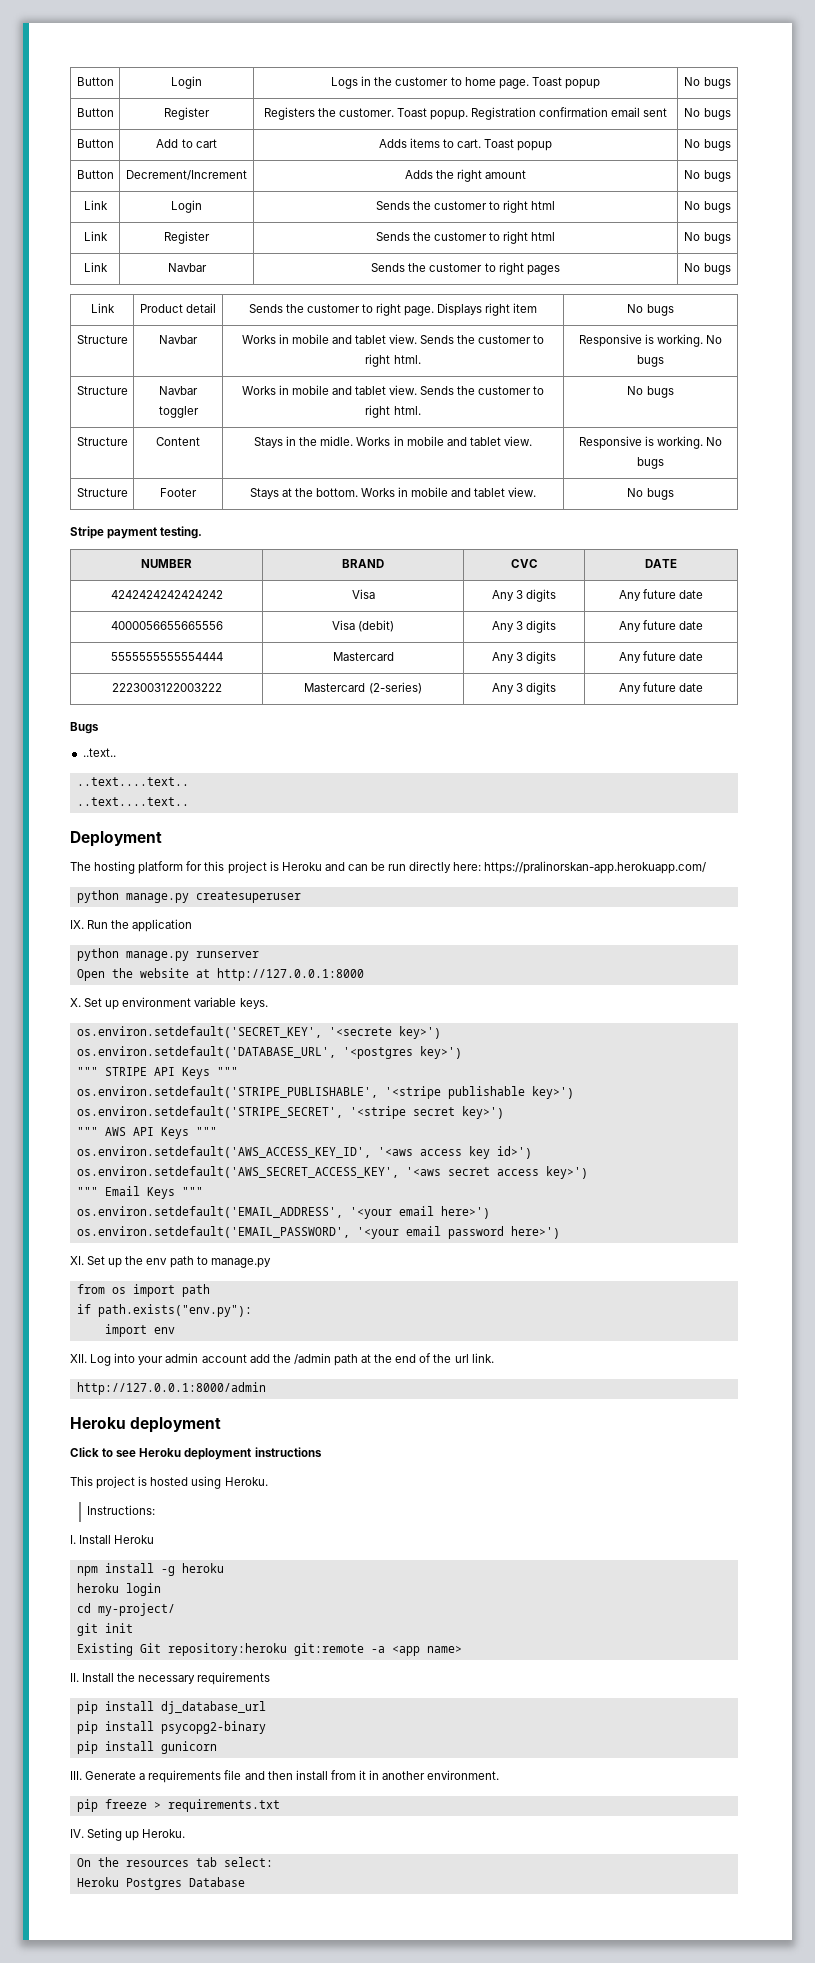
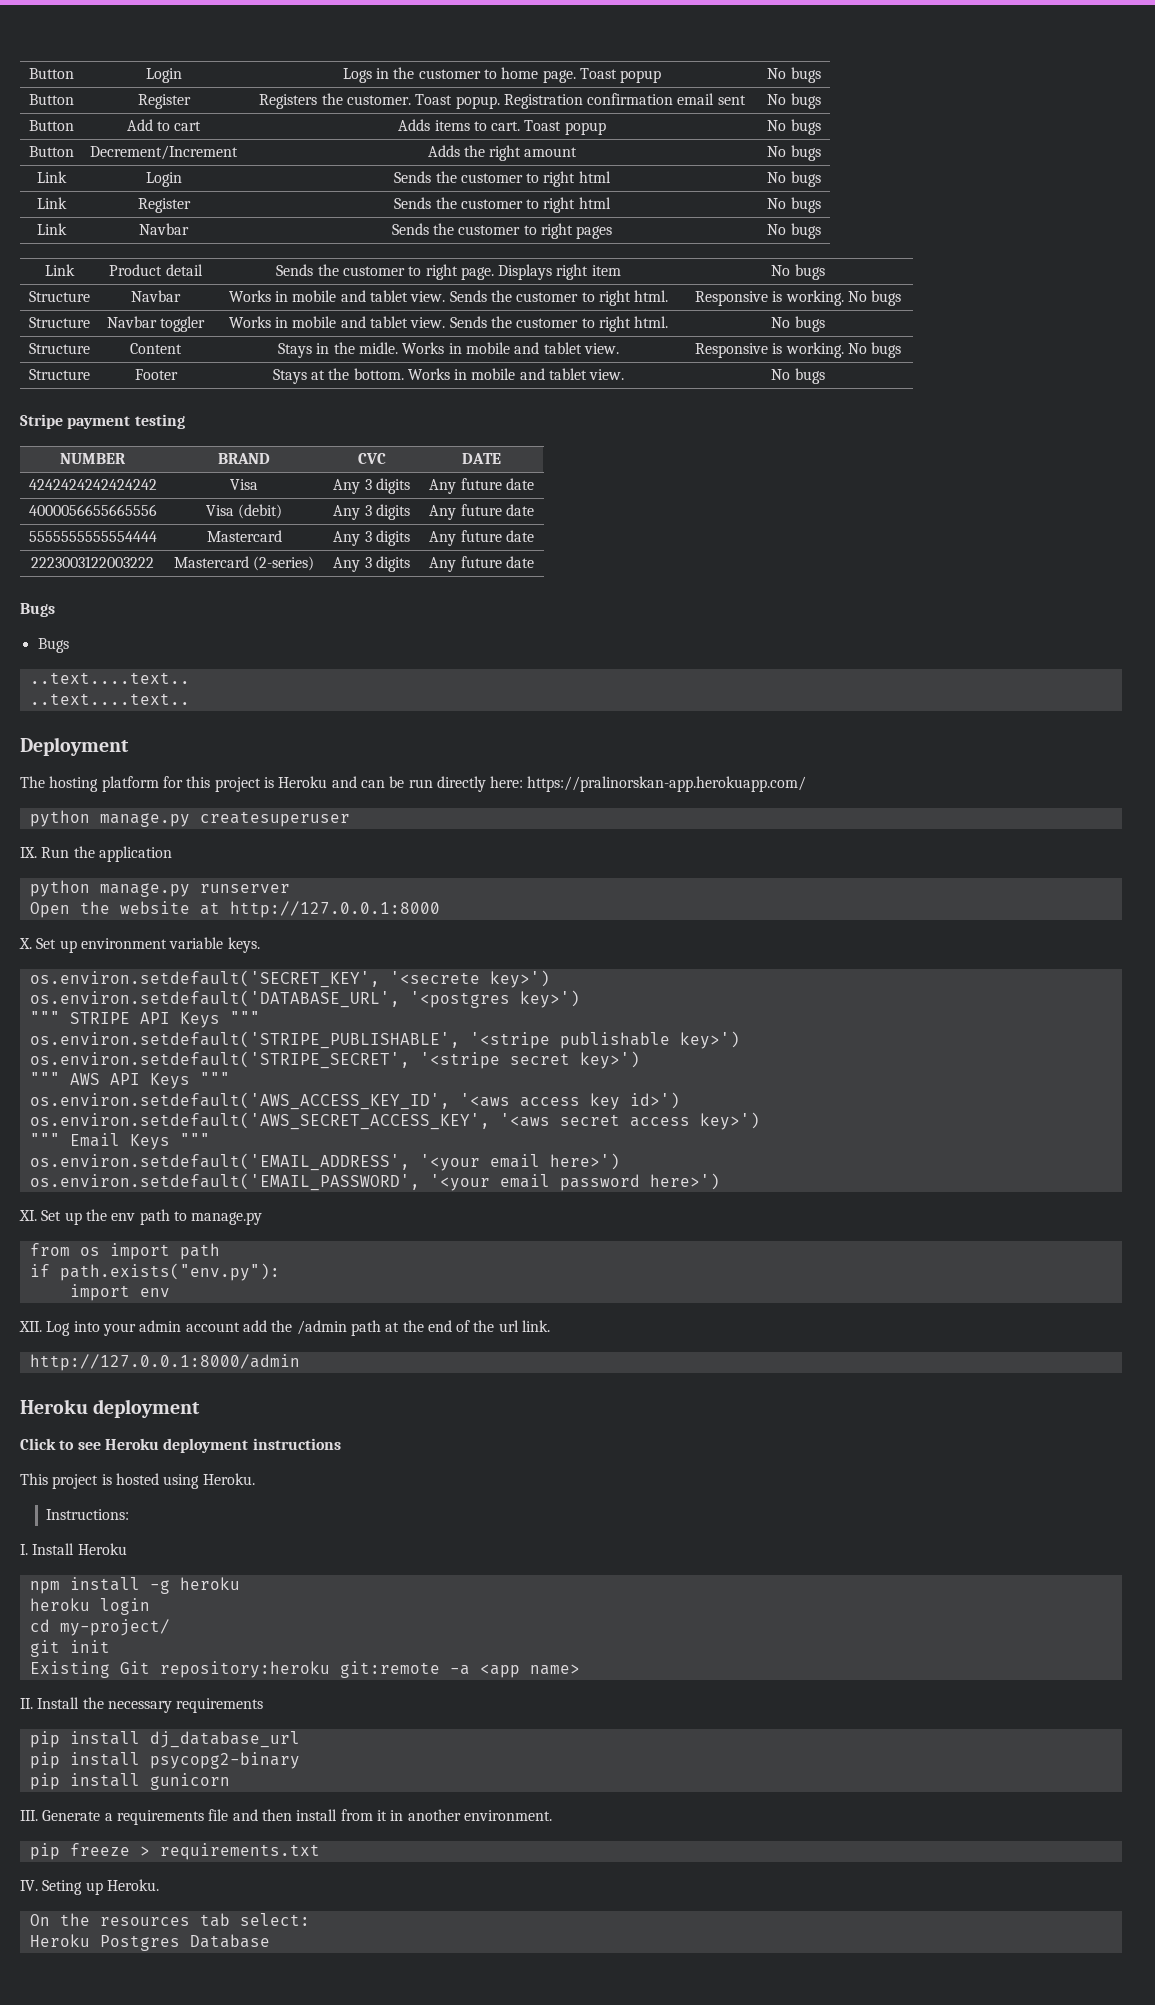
- Stripe payment testing.
+ Stripe payment testing
  2223003122003222 | Mastercard (2-series) | Any 3 digits | Any future date
  Bugs
- ..text..
+ Bugs

